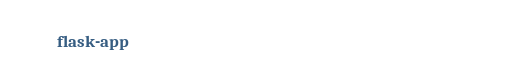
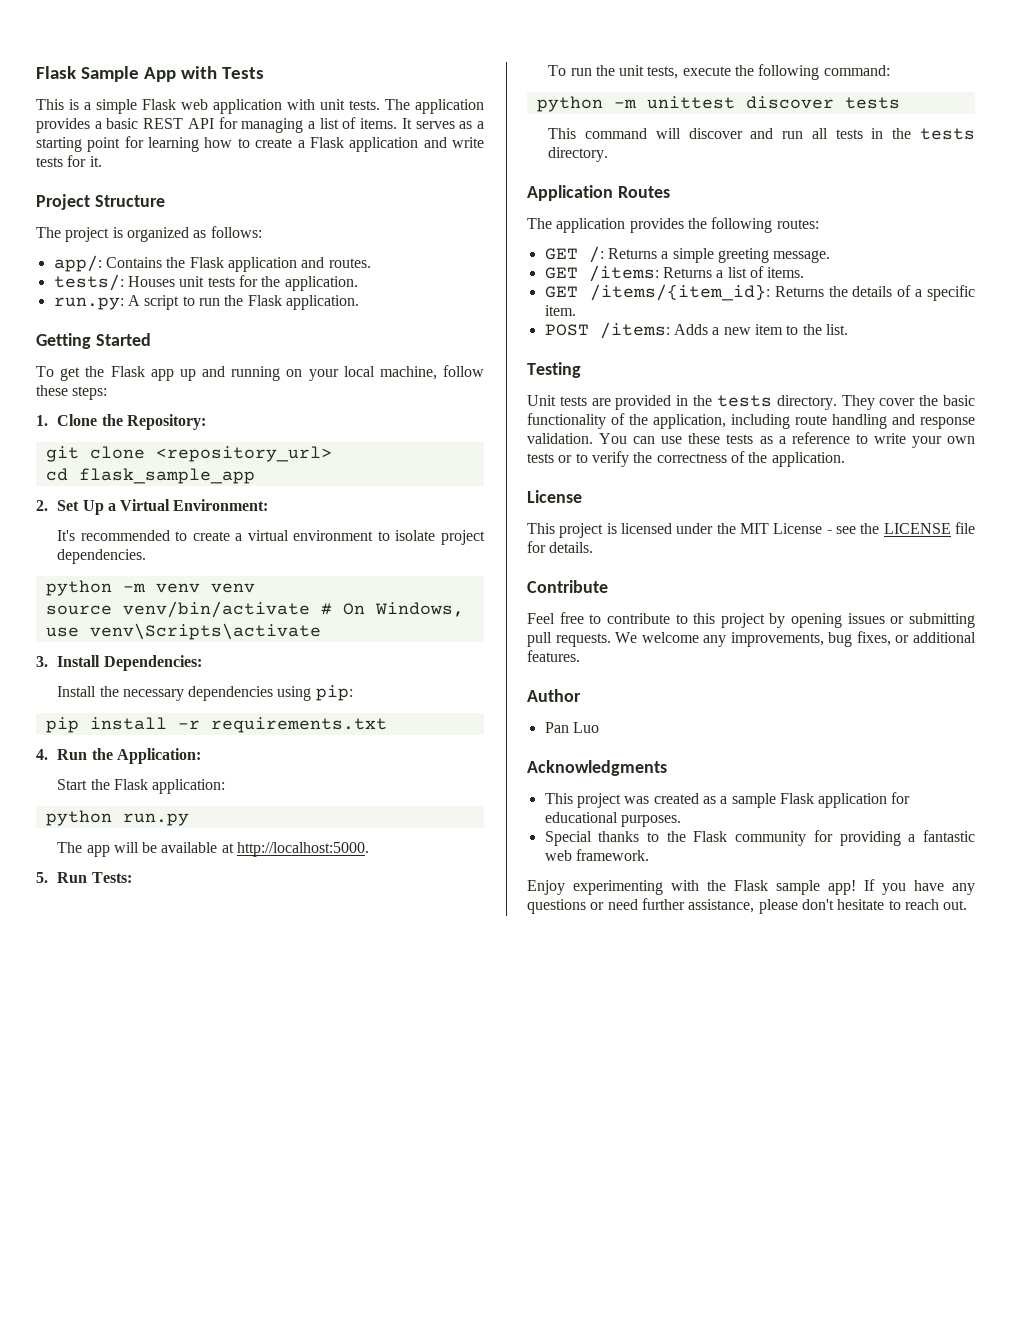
- flask-app
+ Flask Sample App with Tests
+ This is a simple Flask web application with unit tests. The application provides a basic REST API for managing a list of items. It serves as a starting point for learning how to create a Flask application and write tests for it.
+ Project Structure
+ The project is organized as follows:
+ app/: Contains the Flask application and routes.
+ tests/: Houses unit tests for the application.
+ run.py: A script to run the Flask application.
+ Getting Started
+ To get the Flask app up and running on your local machine, follow these steps:
+ 1. Clone the Repository:
+ git clone <repository_url>
+ cd flask_sample_app
+ 2. Set Up a Virtual Environment:
+ It's recommended to create a virtual environment to isolate project dependencies.
+ python -m venv venv
+ source venv/bin/activate # On Windows, use venv\Scripts\activate
+ 3. Install Dependencies:
+ Install the necessary dependencies using pip:
+ pip install -r requirements.txt
+ 4. Run the Application:
+ Start the Flask application:
+ python run.py
+ The app will be available at http://localhost:5000.
+ 5. Run Tests:
+ To run the unit tests, execute the following command:
+ python -m unittest discover tests
+ This command will discover and run all tests in the tests directory.
+ Application Routes
+ The application provides the following routes:
+ GET /: Returns a simple greeting message.
+ GET /items: Returns a list of items.
+ GET /items/{item_id}: Returns the details of a specific item.
+ POST /items: Adds a new item to the list.
+ Testing
+ Unit tests are provided in the tests directory. They cover the basic functionality of the application, including route handling and response validation. You can use these tests as a reference to write your own tests or to verify the correctness of the application.
+ License
+ This project is licensed under the MIT License - see the LICENSE file for details.
+ Contribute
+ Feel free to contribute to this project by opening issues or submitting pull requests. We welcome any improvements, bug fixes, or additional features.
+ Author
+ Pan Luo
+ Acknowledgments
+ This project was created as a sample Flask application for educational purposes.
+ Special thanks to the Flask community for providing a fantastic web framework.
+ Enjoy experimenting with the Flask sample app! If you have any questions or need further assistance, please don't hesitate to reach out.

